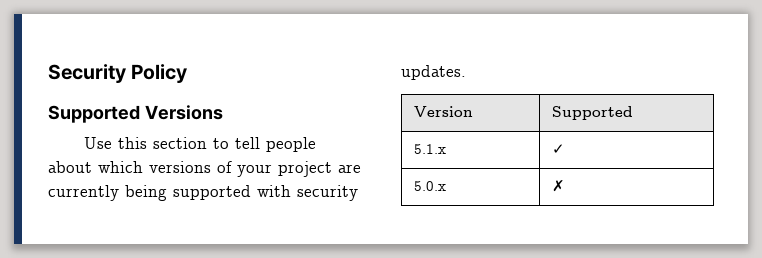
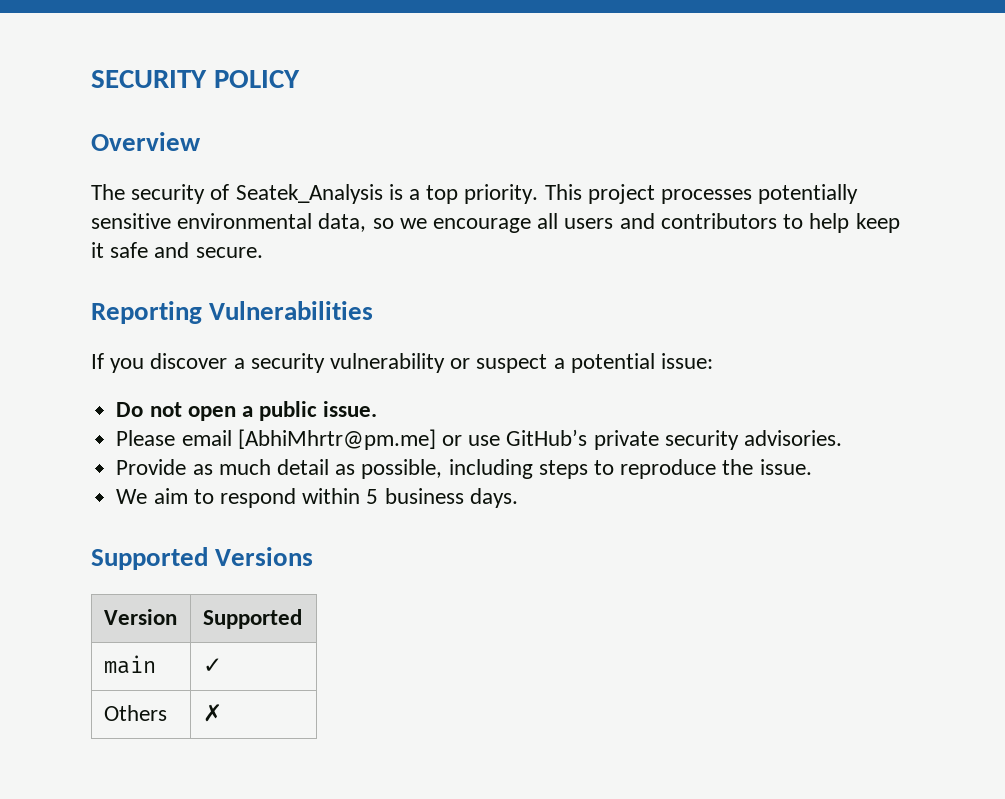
- Security Policy
+ SECURITY POLICY
+ Overview
+ The security of Seatek_Analysis is a top priority. This project processes potentially sensitive environmental data, so we encourage all users and contributors to help keep it safe and secure.
+ Reporting Vulnerabilities
+ If you discover a security vulnerability or suspect a potential issue:
+ Do not open a public issue.
+ Please email [AbhiMhrtr@pm.me] or use GitHub’s private security advisories.
+ Provide as much detail as possible, including steps to reproduce the issue.
+ We aim to respond within 5 business days.
  Supported Versions
- Use this section to tell people about which versions of your project are currently being supported with security updates.
- 5.1.x | ✓
+ main | ✓
- 5.0.x | ✗
+ Others | ✗

